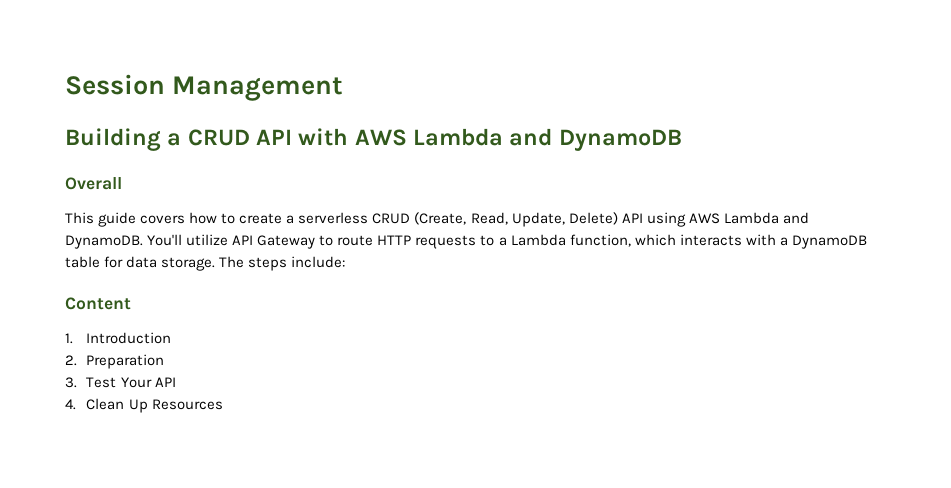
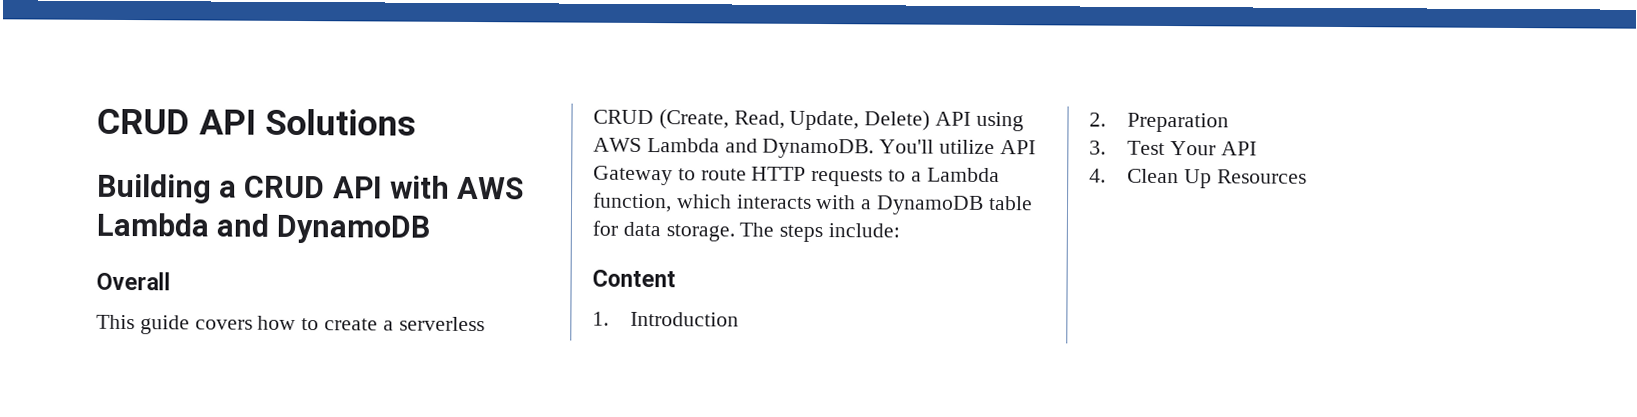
- Session Management
+ CRUD API Solutions

